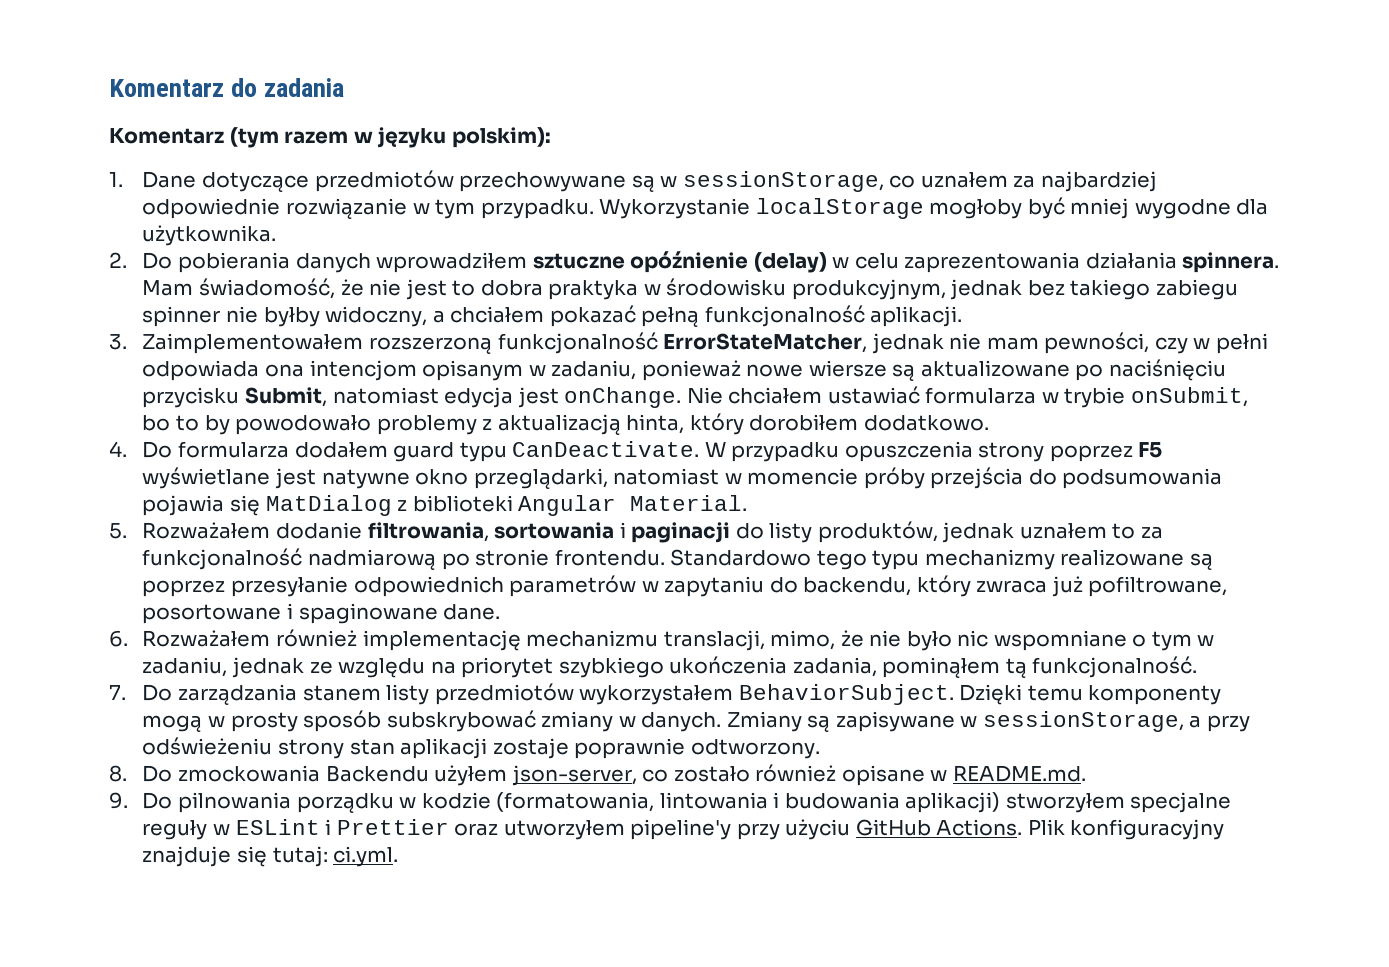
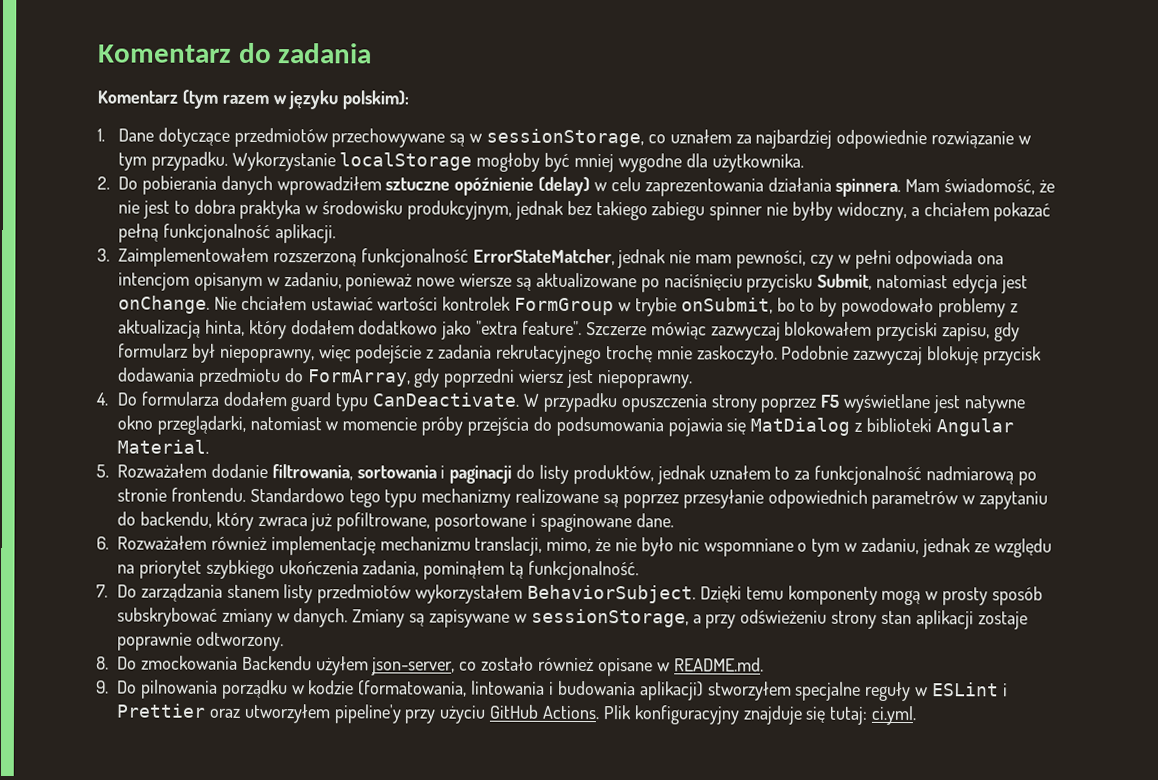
- Nie chciałem ustawiać formularza w trybie onSubmit, bo to by powodowało problemy z aktualizacją hinta, który dorobiłem dodatkowo.
+ Nie chciałem ustawiać wartości kontrolek FormGroup w trybie onSubmit, bo to by powodowało problemy z aktualizacją hinta, który dodałem dodatkowo jako "extra feature". Szczerze mówiąc zazwyczaj blokowałem przyciski zapisu, gdy formularz był niepoprawny, więc podejście z zadania rekrutacyjnego trochę mnie zaskoczyło. Podobnie zazwyczaj blokuję przycisk dodawania przedmiotu do FormArray, gdy poprzedni wiersz jest niepoprawny.

